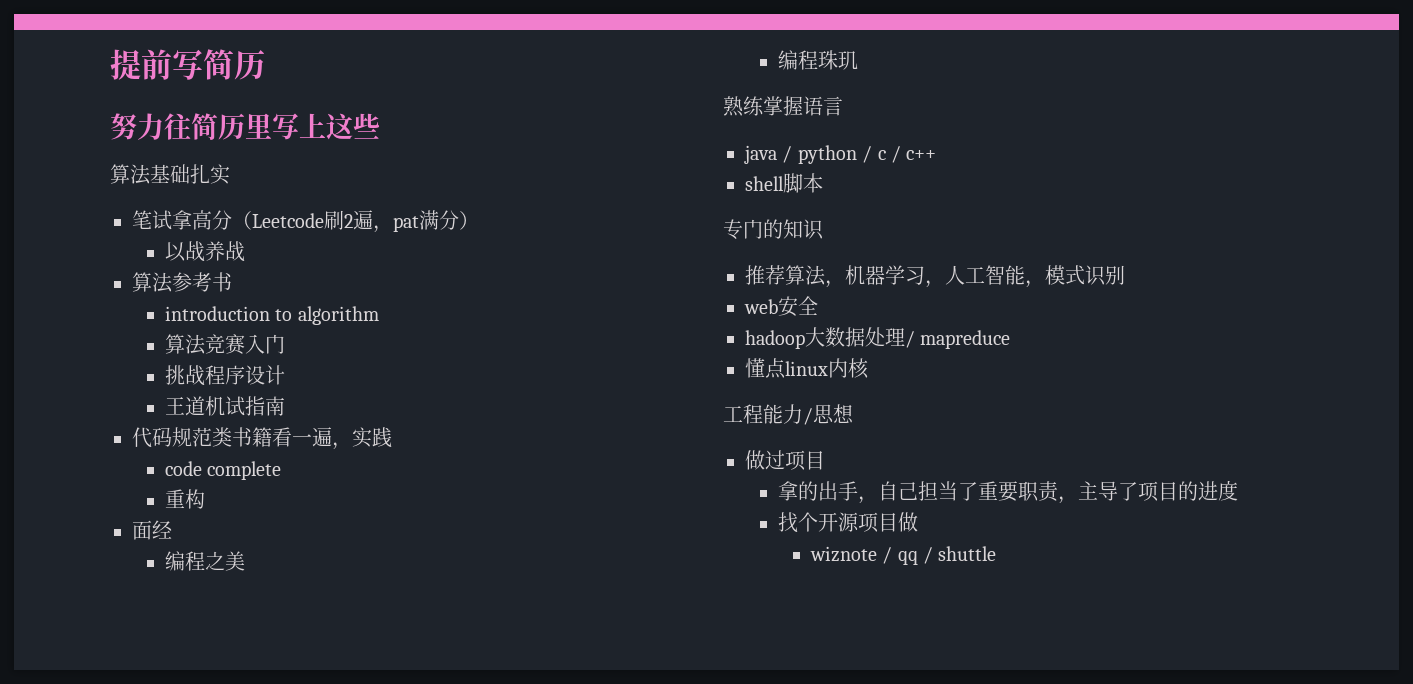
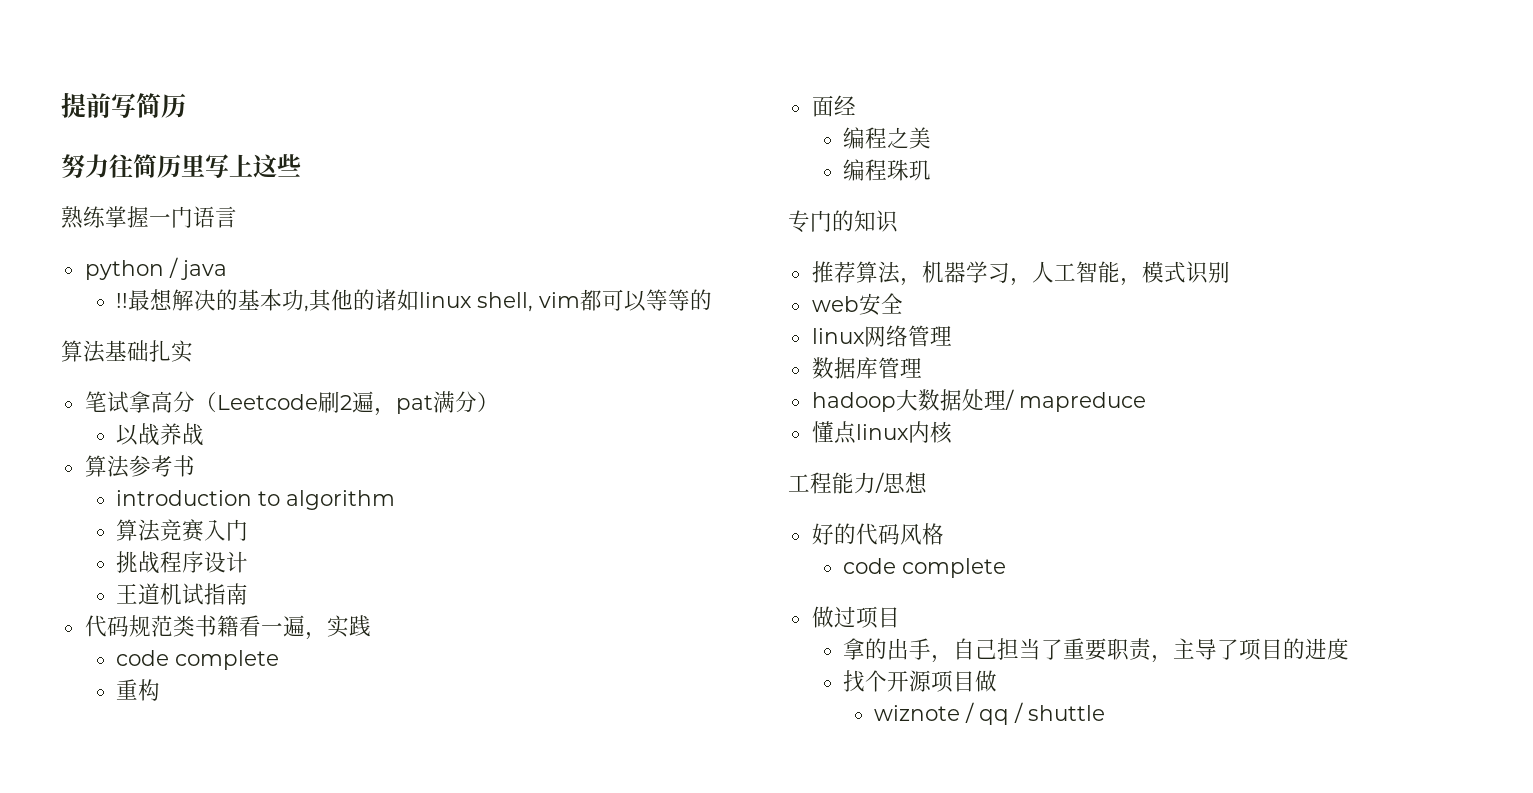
+ 熟练掌握一门语言
+ python / java
+ !!最想解决的基本功,其他的诸如linux shell, vim都可以等等的
- 熟练掌握语言
- java / python / c / c++
- shell脚本
+ linux网络管理
+ 数据库管理
+ 好的代码风格
+ code complete

